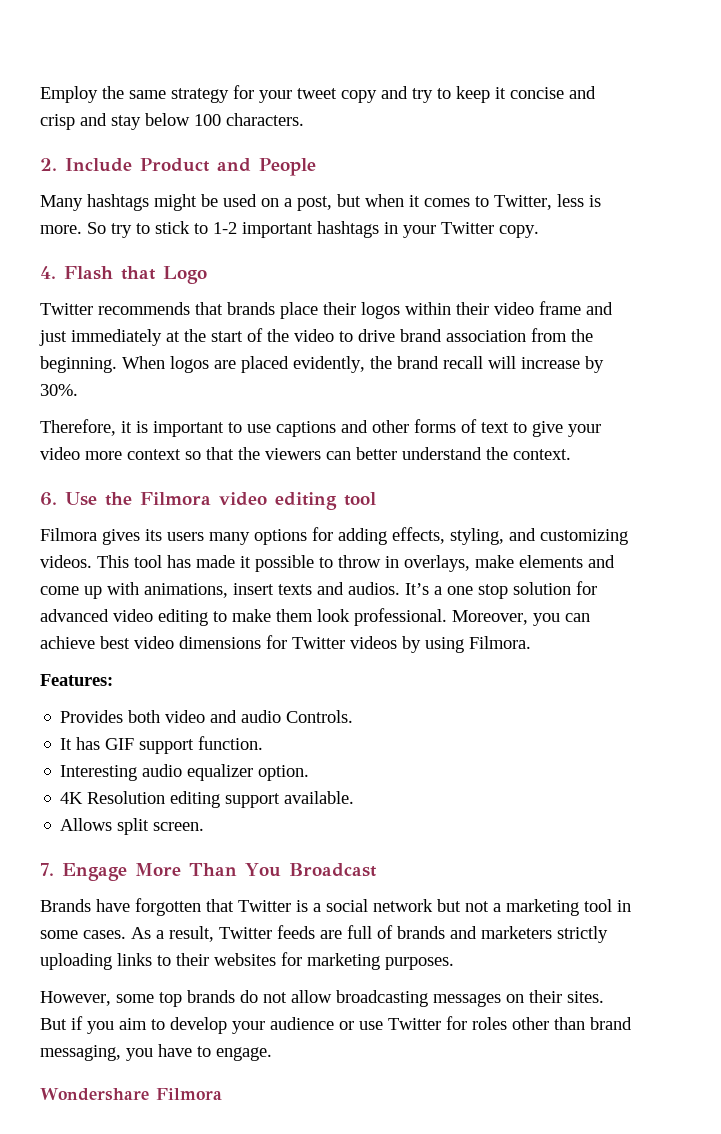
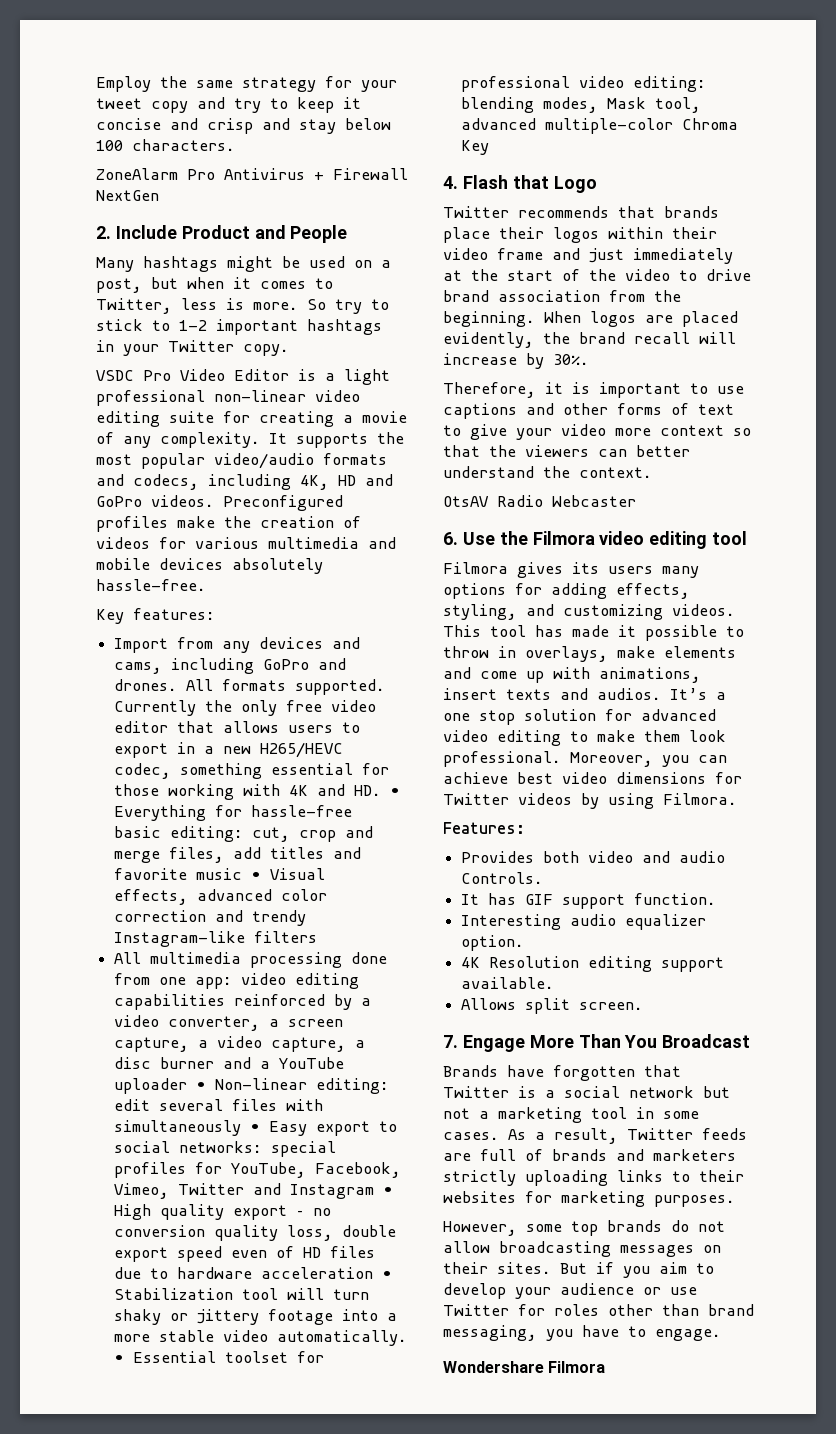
+ ZoneAlarm Pro Antivirus + Firewall NextGen
+ VSDC Pro Video Editor is a light professional non-linear video editing suite for creating a movie of any complexity. It supports the most popular video/audio formats and codecs, including 4K, HD and GoPro videos. Preconfigured profiles make the creation of videos for various multimedia and mobile devices absolutely hassle-free.
+ Key features:
+ Import from any devices and cams, including GoPro and drones. All formats supported. Сurrently the only free video editor that allows users to export in a new H265/HEVC codec, something essential for those working with 4K and HD. • Everything for hassle-free basic editing: cut, crop and merge files, add titles and favorite music • Visual effects, advanced color correction and trendy Instagram-like filters
+ All multimedia processing done from one app: video editing capabilities reinforced by a video converter, a screen capture, a video capture, a disc burner and a YouTube uploader • Non-linear editing: edit several files with simultaneously • Easy export to social networks: special profiles for YouTube, Facebook, Vimeo, Twitter and Instagram • High quality export – no conversion quality loss, double export speed even of HD files due to hardware acceleration • Stabilization tool will turn shaky or jittery footage into a more stable video automatically. • Essential toolset for professional video editing: blending modes, Mask tool, advanced multiple-color Chroma Key
+ OtsAV Radio Webcaster

